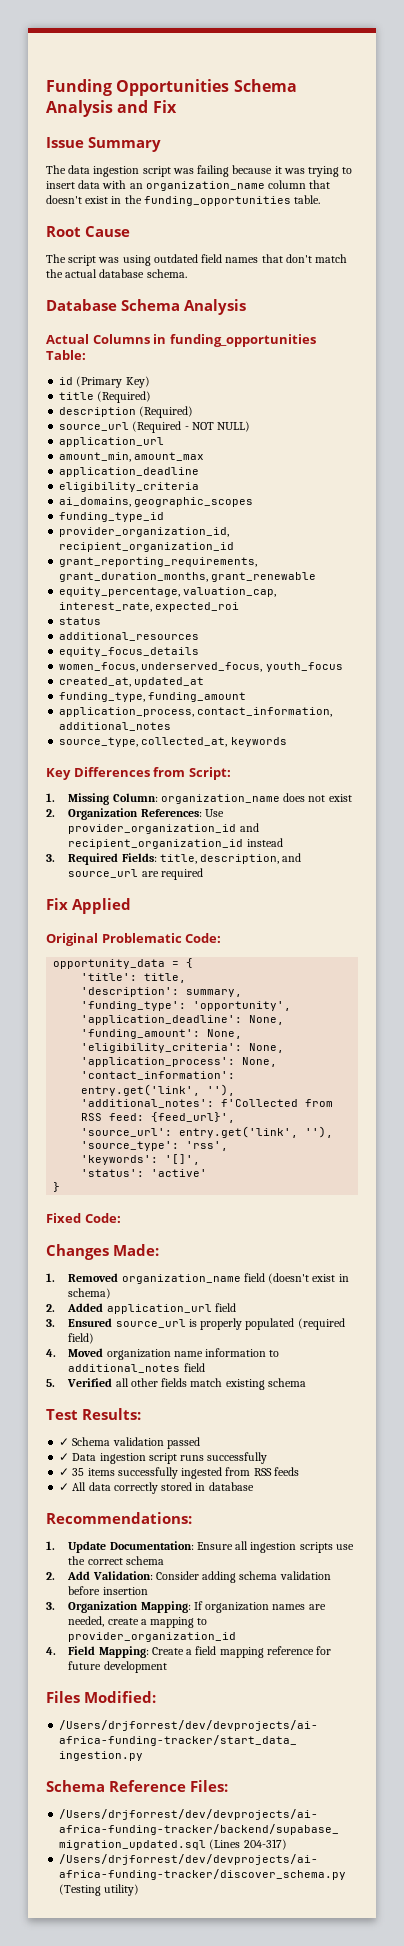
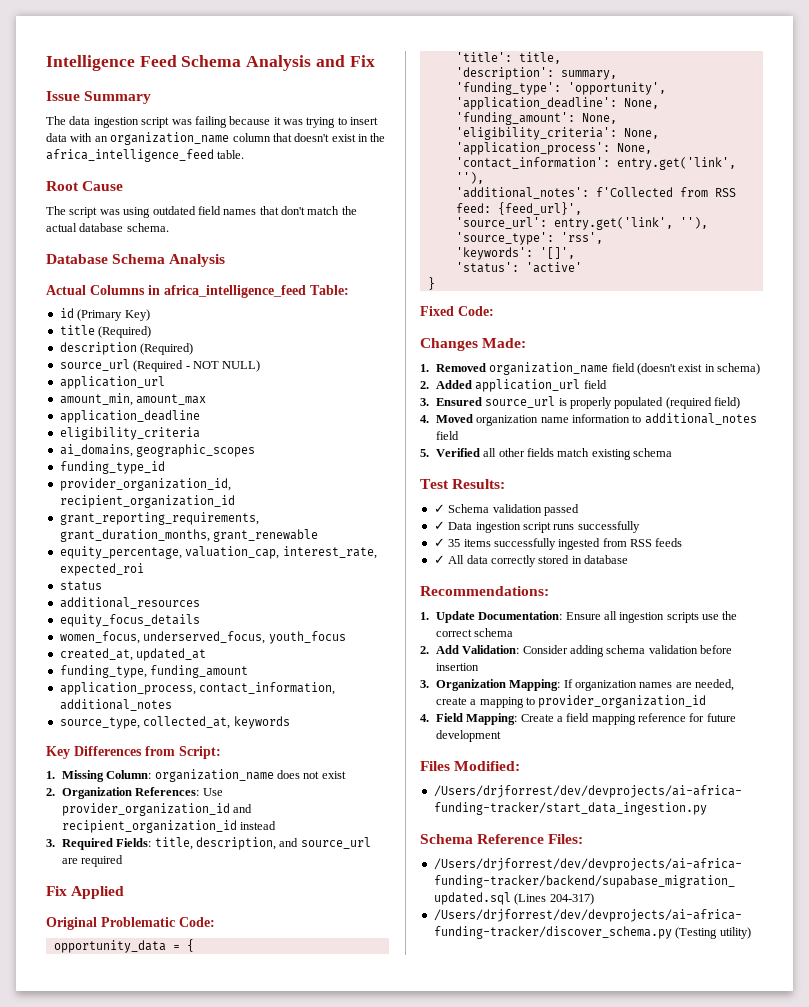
- Funding Opportunities Schema Analysis and Fix
+ Intelligence Feed Schema Analysis and Fix
- The data ingestion script was failing because it was trying to insert data with an organization_name column that doesn't exist in the funding_opportunities table.
+ The data ingestion script was failing because it was trying to insert data with an organization_name column that doesn't exist in the africa_intelligence_feed table.
- Actual Columns in funding_opportunities Table:
+ Actual Columns in africa_intelligence_feed Table:

